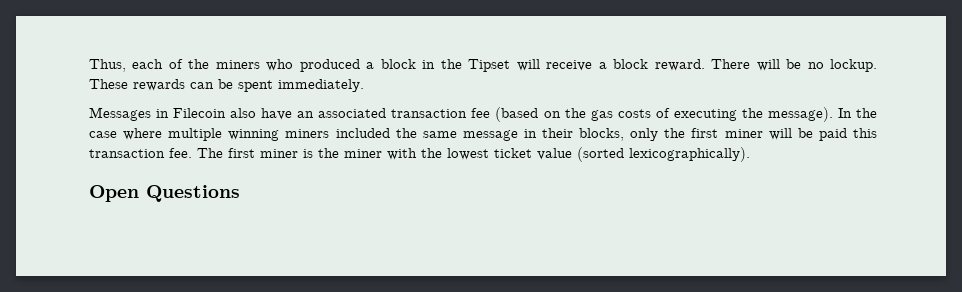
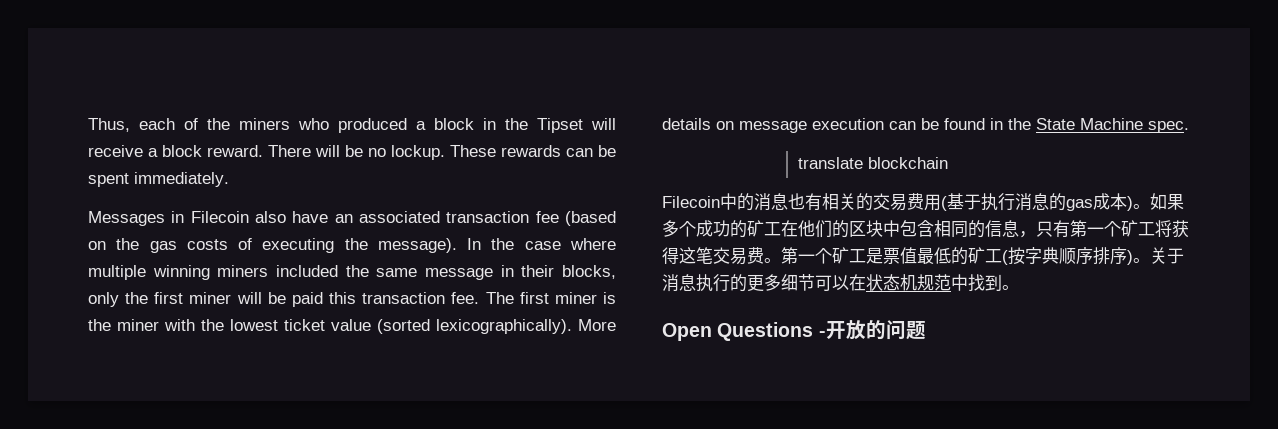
+ More details on message execution can be found in the State Machine spec.
+ translate blockchain
+ Filecoin中的消息也有相关的交易费用(基于执行消息的gas成本)。如果多个成功的矿工在他们的区块中包含相同的信息，只有第一个矿工将获得这笔交易费。第一个矿工是票值最低的矿工(按字典顺序排序)。关于消息执行的更多细节可以在状态机规范中找到。
- Open Questions
+ Open Questions -开放的问题

